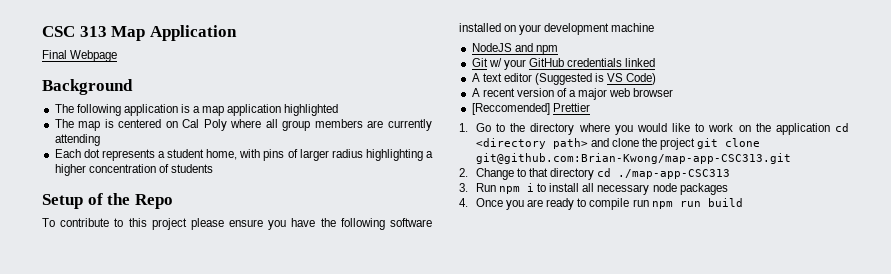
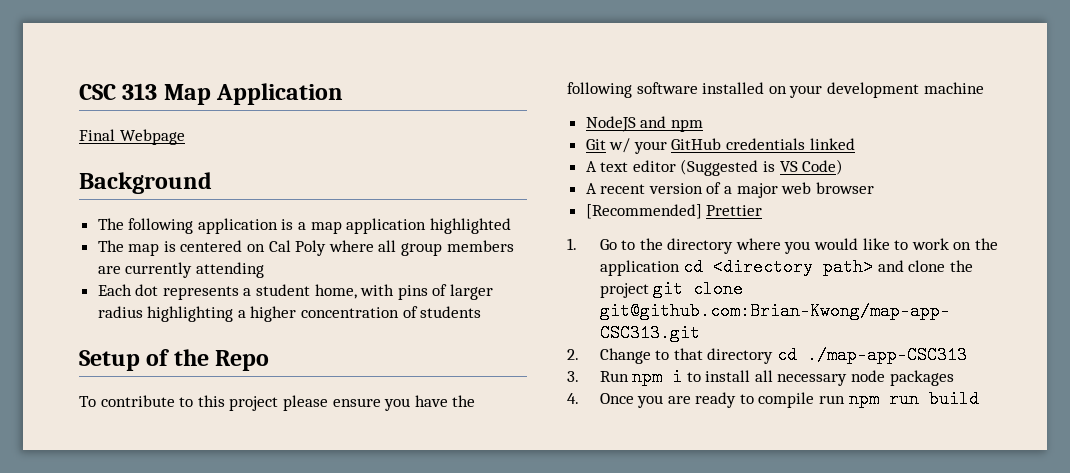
- [Reccomended] Prettier
+ [Recommended] Prettier

